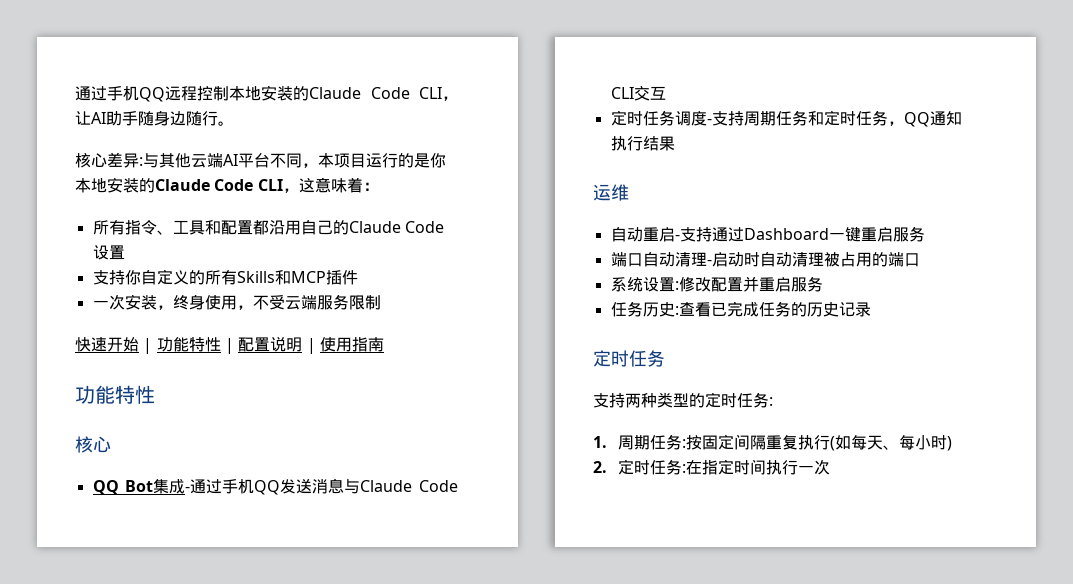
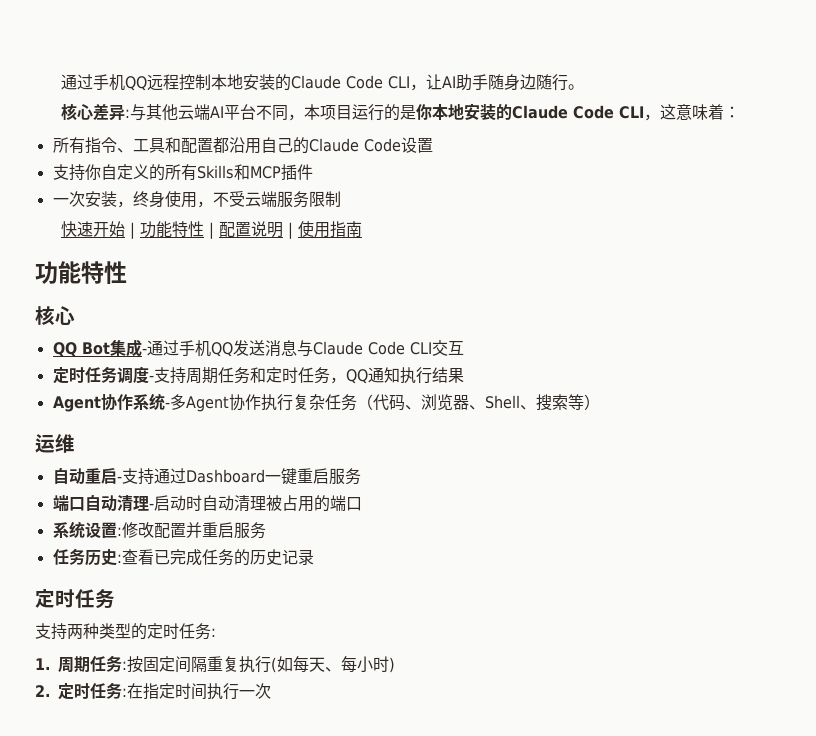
+ Agent协作系统-多Agent协作执行复杂任务（代码、浏览器、Shell、搜索等）

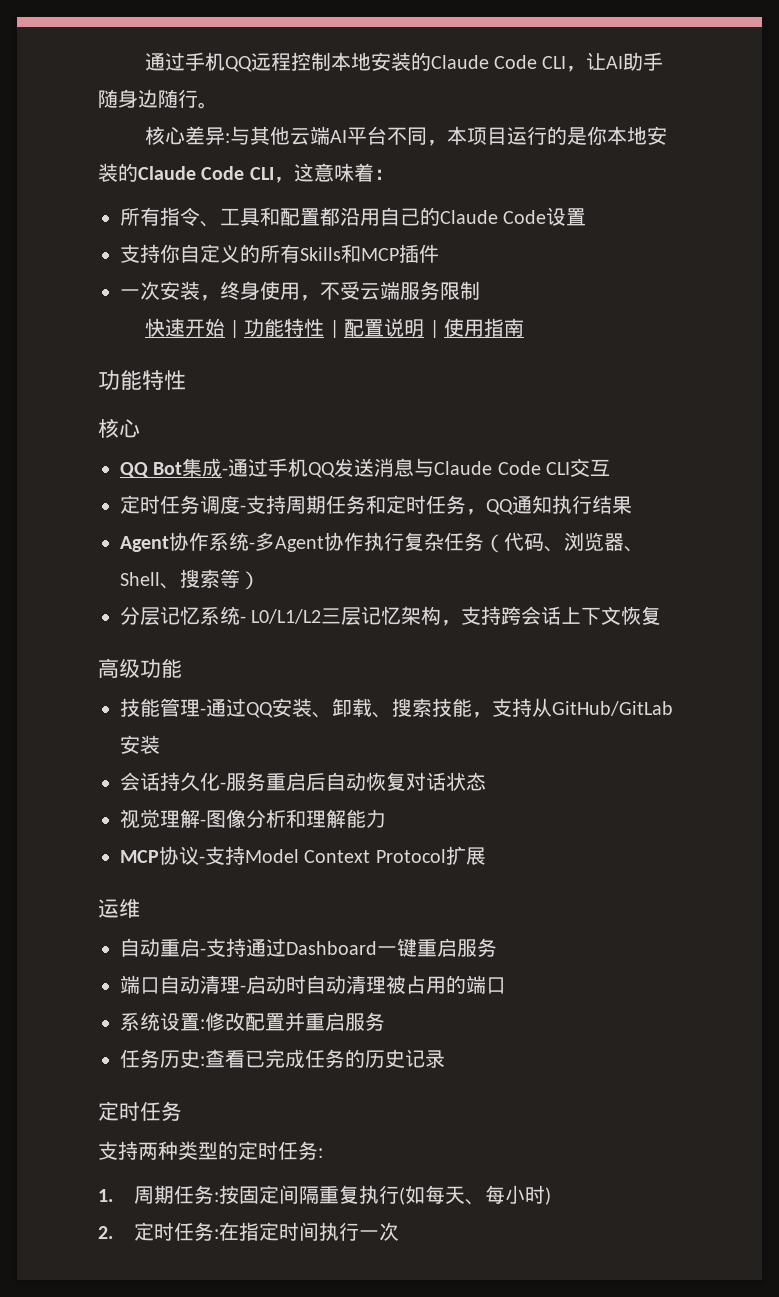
+ 分层记忆系统- L0/L1/L2三层记忆架构，支持跨会话上下文恢复
+ 高级功能
+ 技能管理-通过QQ安装、卸载、搜索技能，支持从GitHub/GitLab安装
+ 会话持久化-服务重启后自动恢复对话状态
+ 视觉理解-图像分析和理解能力
+ MCP协议-支持Model Context Protocol扩展

